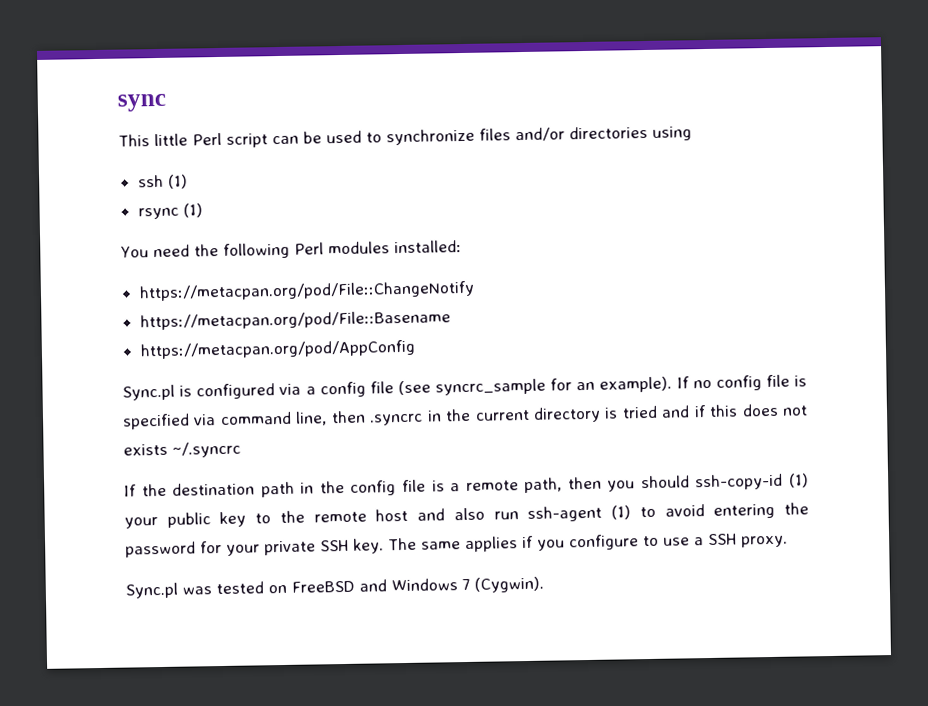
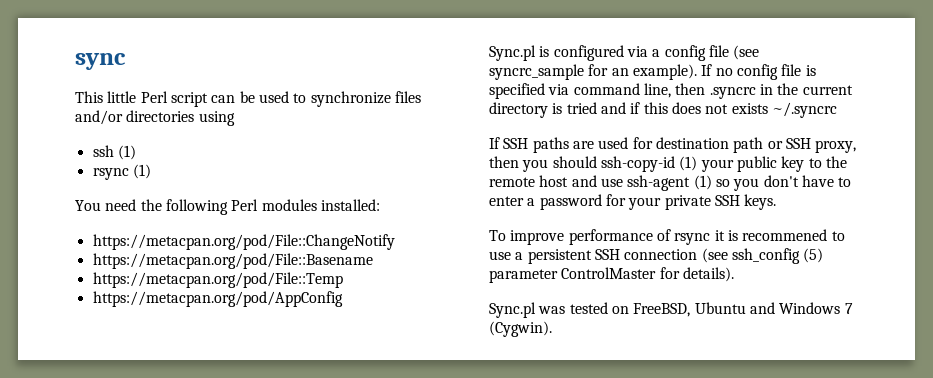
+ https://metacpan.org/pod/File::Temp
- If the destination path in the config file is a remote path, then you should ssh-copy-id (1) your public key to the remote host and also run ssh-agent (1) to avoid entering the password for your private SSH key. The same applies if you configure to use a SSH proxy.
+ If SSH paths are used for destination path or SSH proxy, then you should ssh-copy-id (1) your public key to the remote host and use ssh-agent (1) so you don't have to enter a password for your private SSH keys.
+ To improve performance of rsync it is recommened to use a persistent SSH connection (see ssh_config (5) parameter ControlMaster for details).
- Sync.pl was tested on FreeBSD and Windows 7 (Cygwin).
+ Sync.pl was tested on FreeBSD, Ubuntu and Windows 7 (Cygwin).

